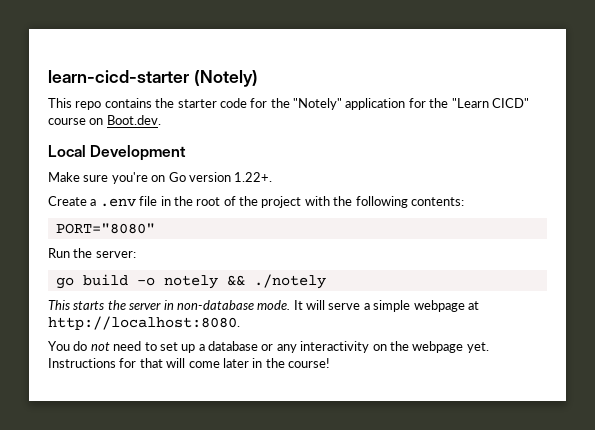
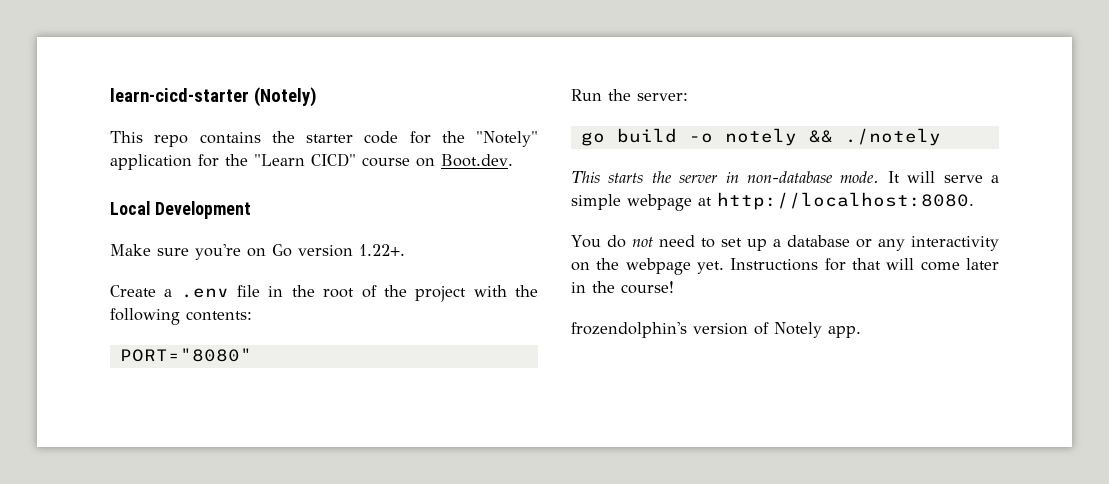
+ frozendolphin's version of Notely app.

